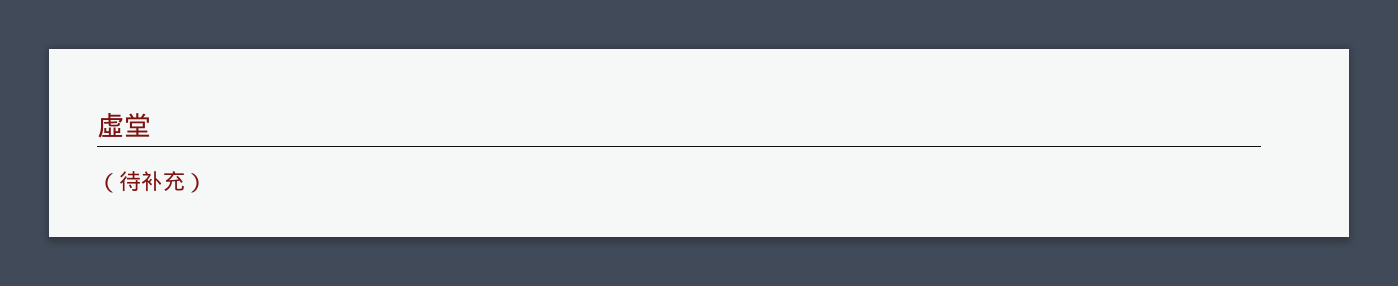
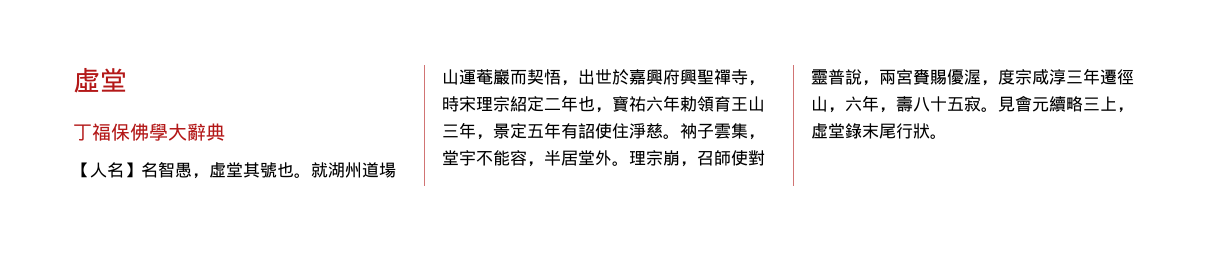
- （待补充）
+ 丁福保佛學大辭典
+ 【人名】名智愚，虛堂其號也。就湖州道場山運菴巖而契悟，出世於嘉興府興聖禪寺，時宋理宗紹定二年也，寶祐六年勅領育王山三年，景定五年有詔使住淨慈。衲子雲集，堂宇不能容，半居堂外。理宗崩，召師使對靈普說，兩宮賚賜優渥，度宗咸淳三年遷徑山，六年，壽八十五寂。見會元續略三上，虛堂錄末尾行狀。

